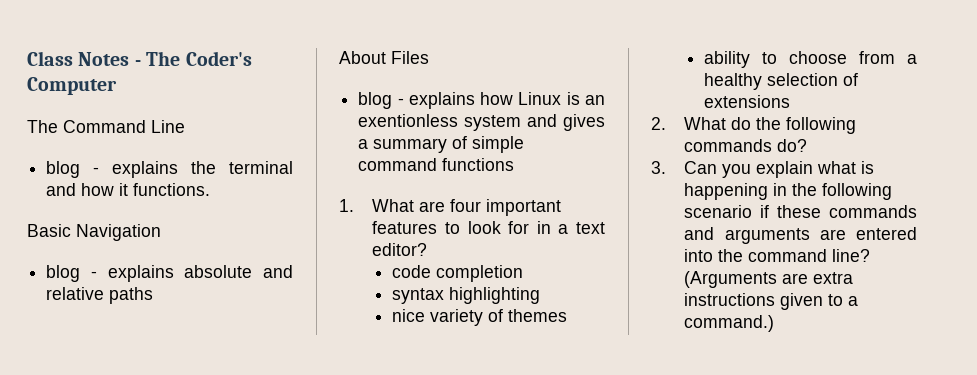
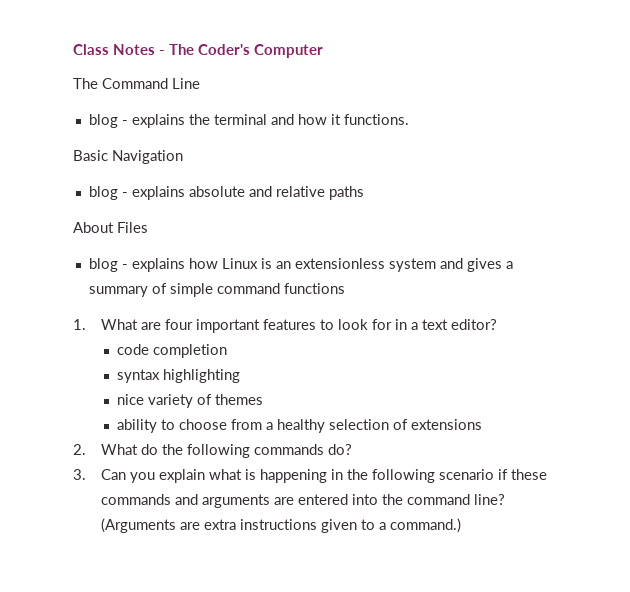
- blog - explains how Linux is an exentionless system and gives a summary of simple command functions
+ blog - explains how Linux is an extensionless system and gives a summary of simple command functions

